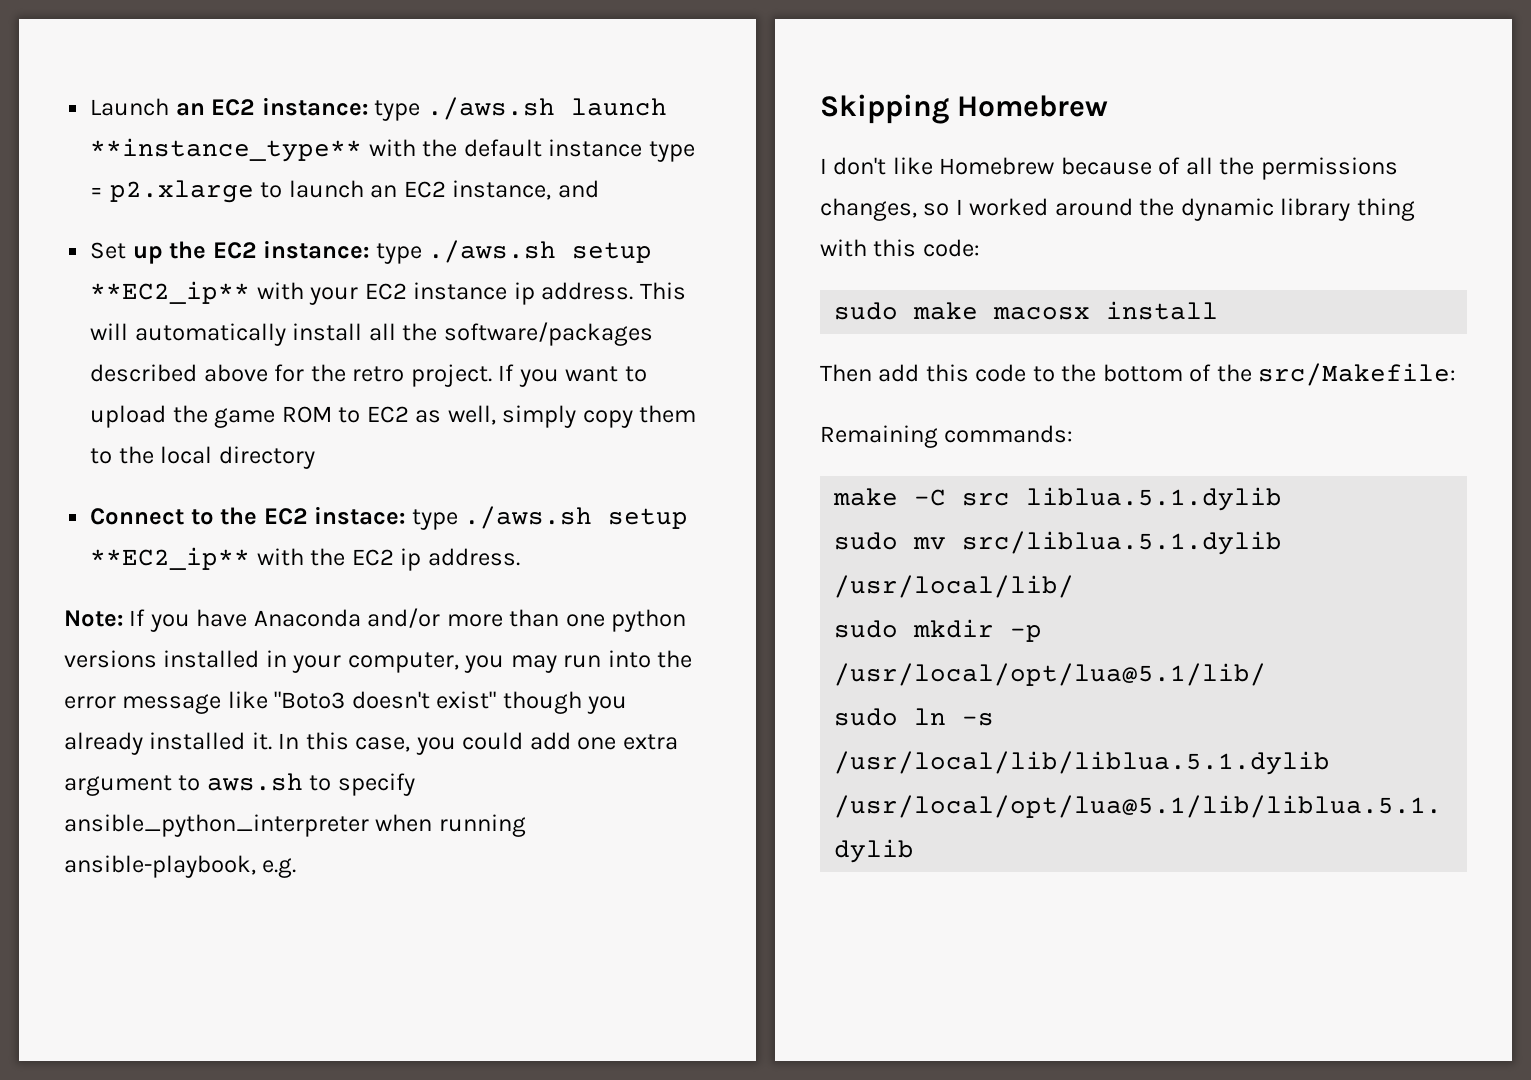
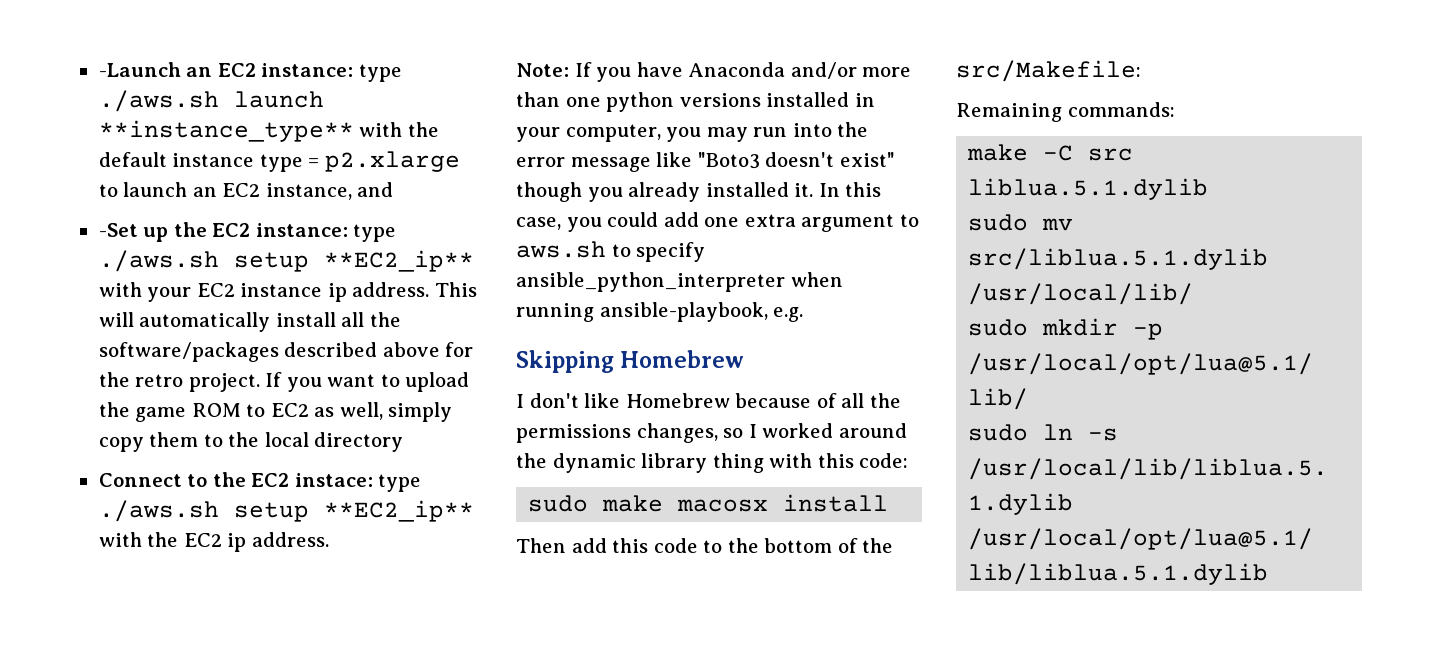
- Launch an EC2 instance: type ./aws.sh launch **instance_type** with the default instance type = p2.xlarge to launch an EC2 instance, and
+ -Launch an EC2 instance: type ./aws.sh launch **instance_type** with the default instance type = p2.xlarge to launch an EC2 instance, and
- Set up the EC2 instance: type ./aws.sh setup **EC2_ip** with your EC2 instance ip address.
+ -Set up the EC2 instance: type ./aws.sh setup **EC2_ip** with your EC2 instance ip address.

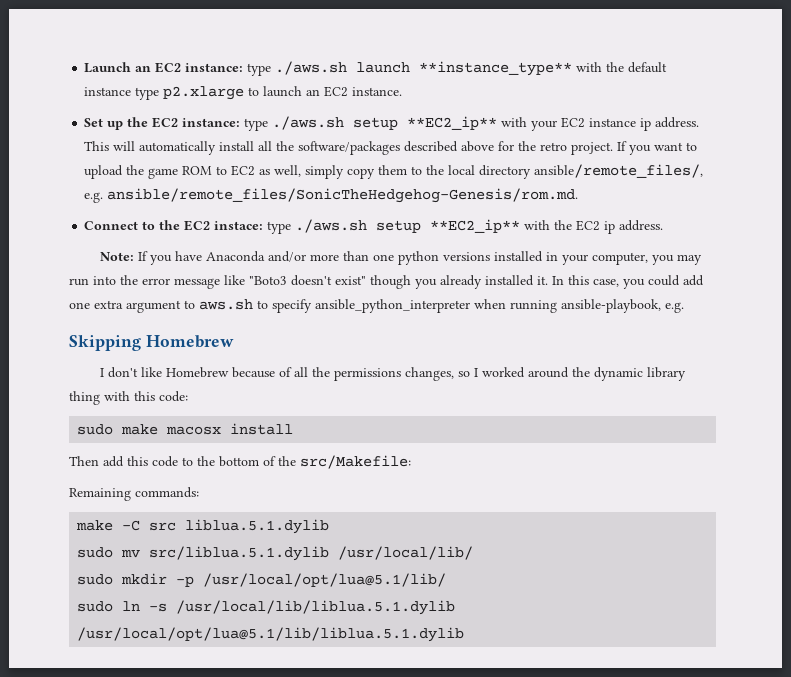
- -Launch an EC2 instance: type ./aws.sh launch **instance_type** with the default instance type = p2.xlarge to launch an EC2 instance, and
- -Set up the EC2 instance: type ./aws.sh setup **EC2_ip** with your EC2 instance ip address.
+ Launch an EC2 instance: type ./aws.sh launch **instance_type** with the default instance type p2.xlarge to launch an EC2 instance.
+ Set up the EC2 instance: type ./aws.sh setup **EC2_ip** with your EC2 instance ip address.
- If you want to upload the game ROM to EC2 as well, simply copy them to the local directory
+ If you want to upload the game ROM to EC2 as well, simply copy them to the local directory ansible/remote_files/, e.g. ansible/remote_files/SonicTheHedgehog-Genesis/rom.md.

